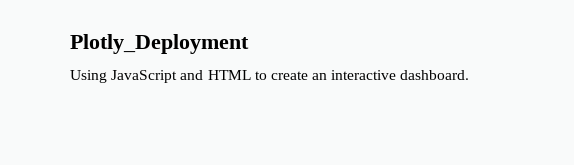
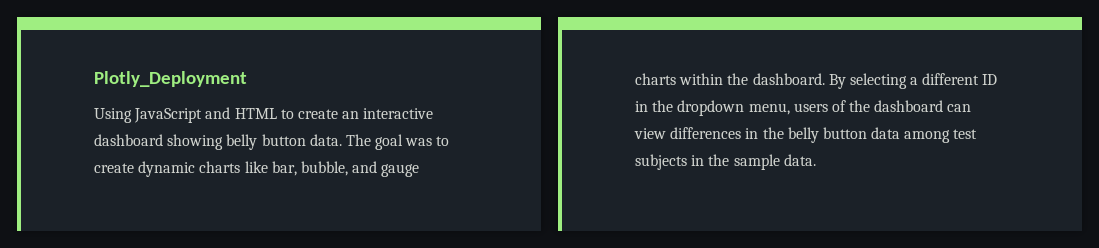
- Using JavaScript and HTML to create an interactive dashboard.
+ Using JavaScript and HTML to create an interactive dashboard showing belly button data. The goal was to create dynamic charts like bar, bubble, and gauge charts within the dashboard. By selecting a different ID in the dropdown menu, users of the dashboard can view differences in the belly button data among test subjects in the sample data.

